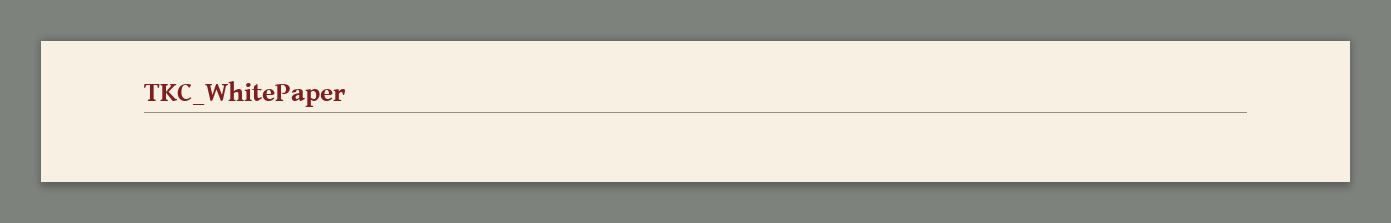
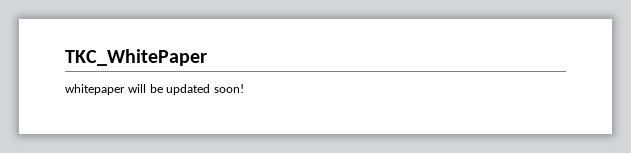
+ whitepaper will be updated soon!

